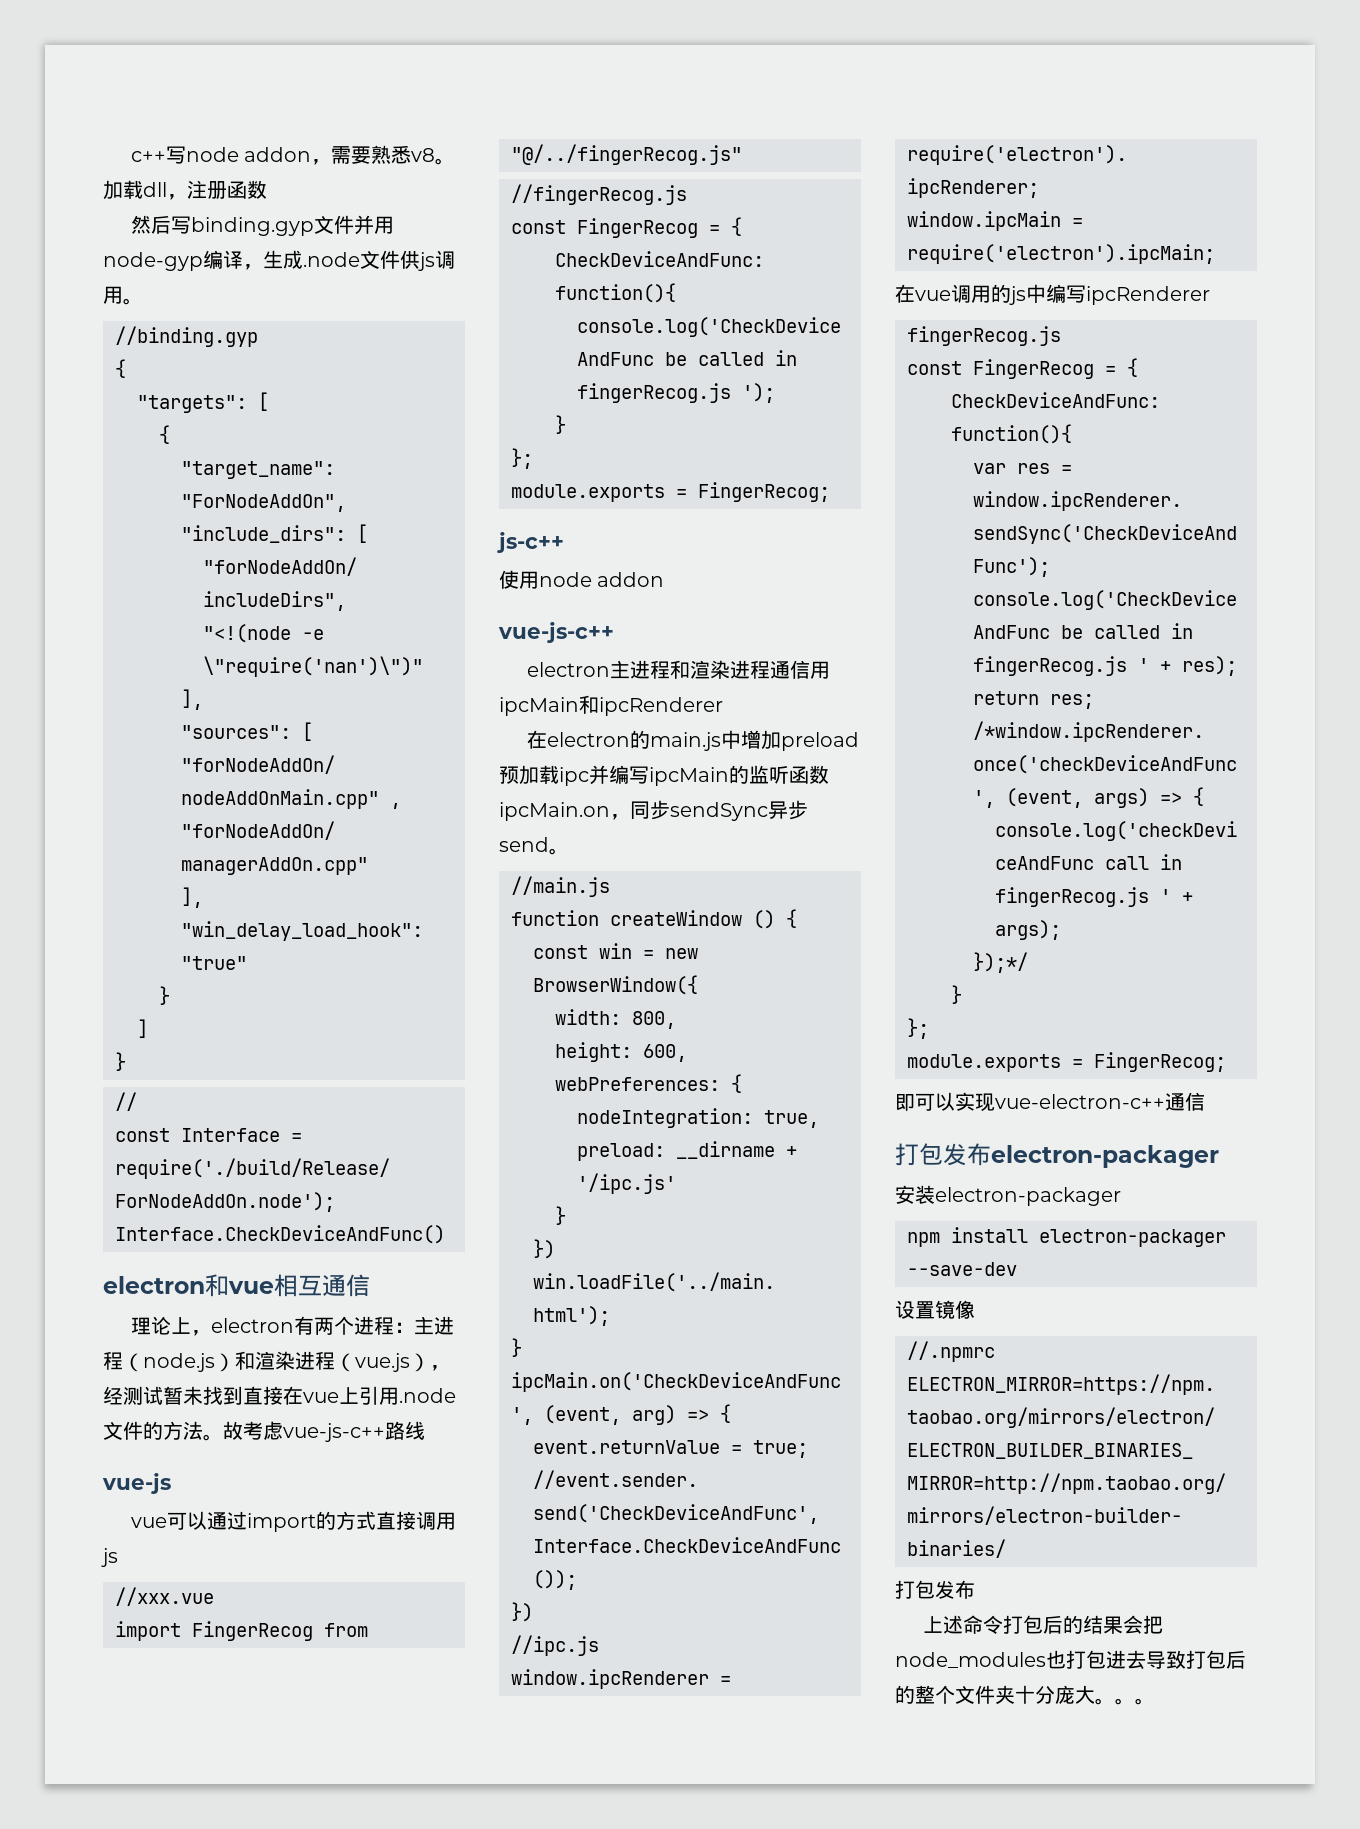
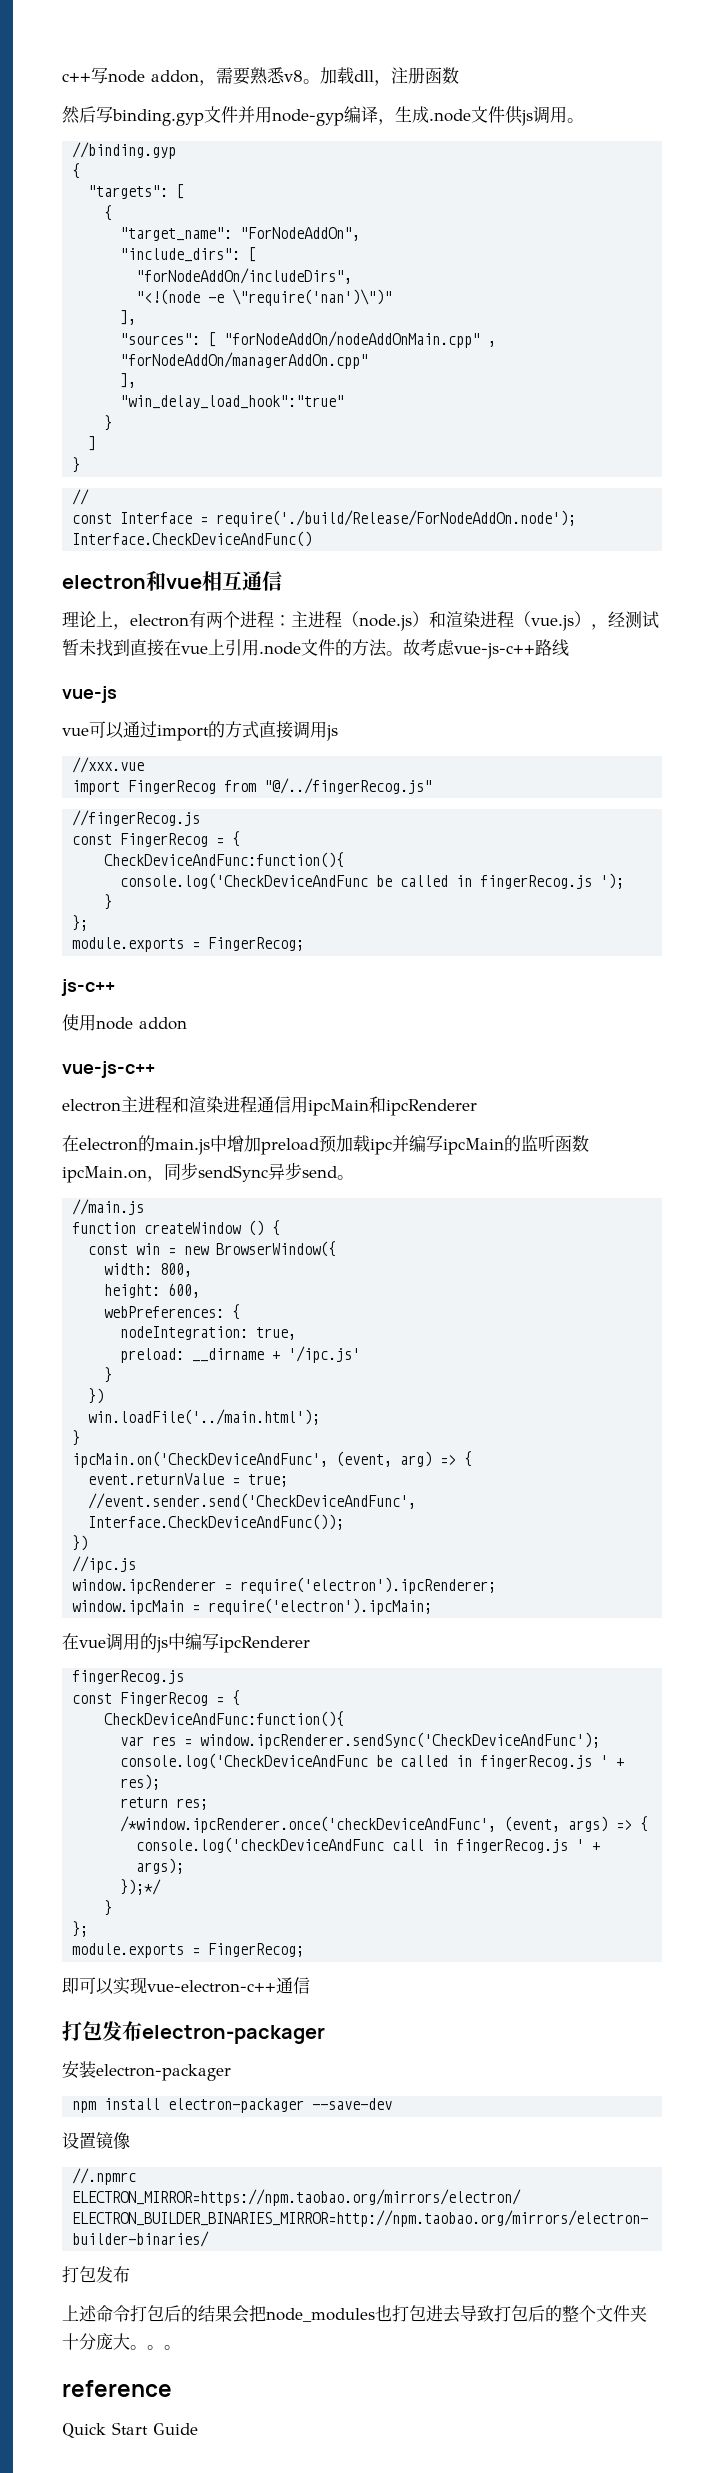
+ reference
+ Quick Start Guide

